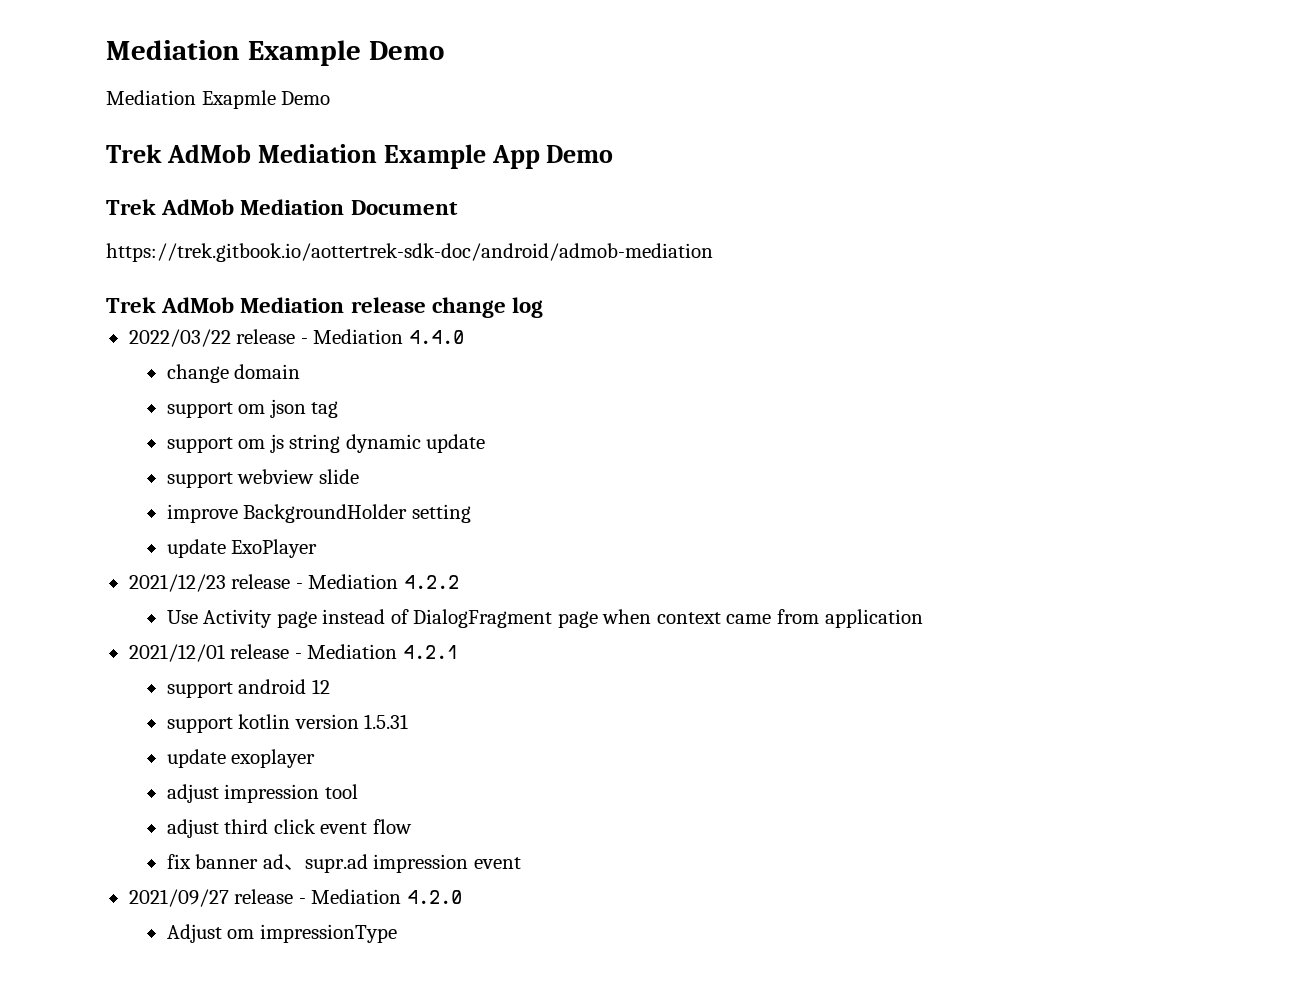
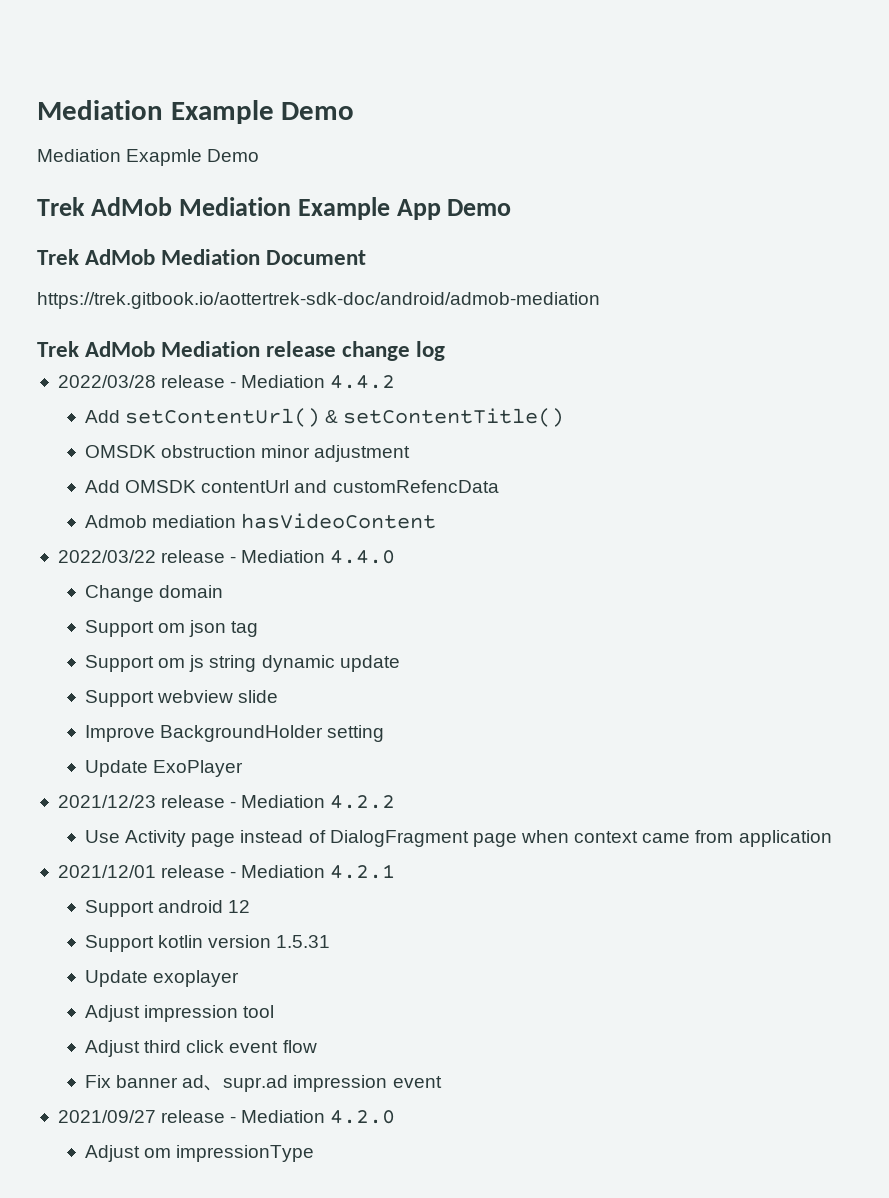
+ 2022/03/28 release - Mediation 4.4.2
+ Add setContentUrl() & setContentTitle()
+ OMSDK obstruction minor adjustment
+ Add OMSDK contentUrl and customRefencData
+ Admob mediation hasVideoContent
- change domain
+ Change domain
- support om json tag
+ Support om json tag
- support om js string dynamic update
+ Support om js string dynamic update
- support webview slide
+ Support webview slide
- improve BackgroundHolder setting
+ Improve BackgroundHolder setting
- update ExoPlayer
+ Update ExoPlayer
- support android 12
+ Support android 12
- support kotlin version 1.5.31
+ Support kotlin version 1.5.31
- update exoplayer
+ Update exoplayer
- adjust impression tool
+ Adjust impression tool
- adjust third click event flow
+ Adjust third click event flow
- fix banner ad、supr.ad impression event
+ Fix banner ad、supr.ad impression event

